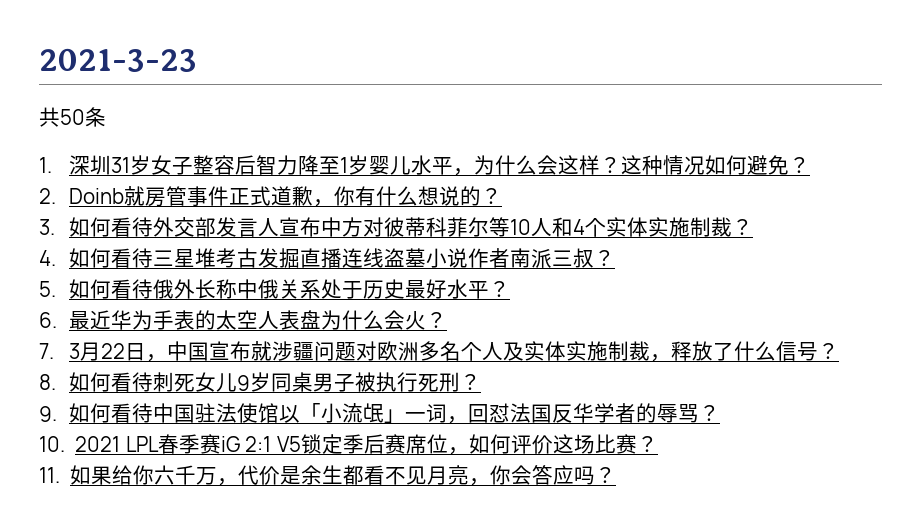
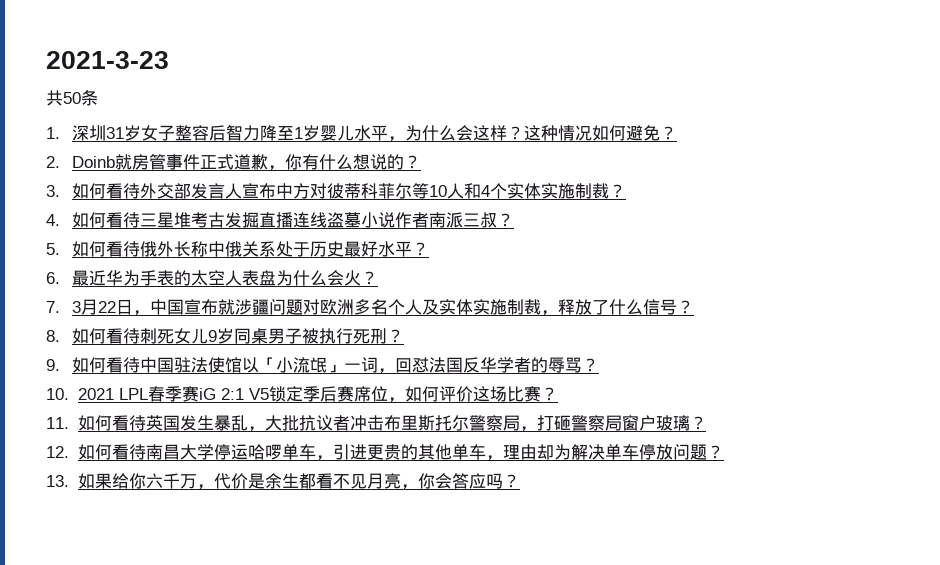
- 11.如果给你六千万，代价是余生都看不见月亮，你会答应吗？
+ 11.如何看待英国发生暴乱，大批抗议者冲击布里斯托尔警察局，打砸警察局窗户玻璃？
+ 12.如何看待南昌大学停运哈啰单车，引进更贵的其他单车，理由却为解决单车停放问题？
+ 13.如果给你六千万，代价是余生都看不见月亮，你会答应吗？

